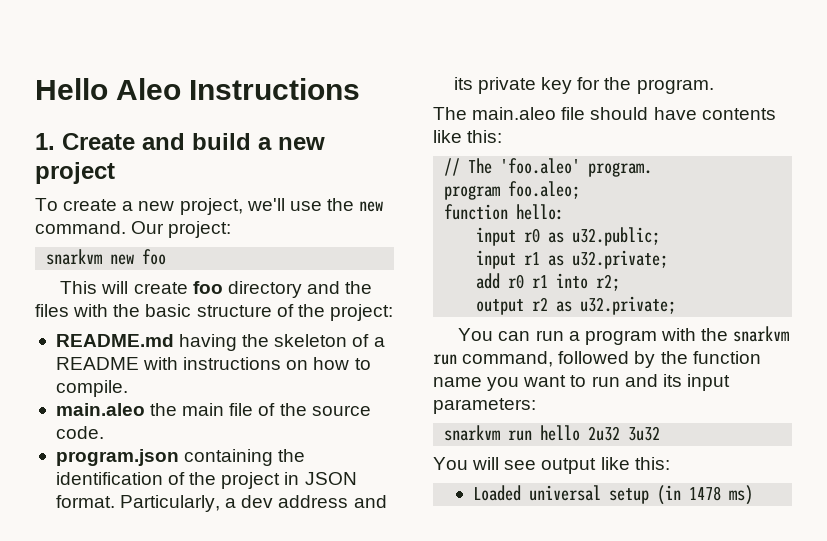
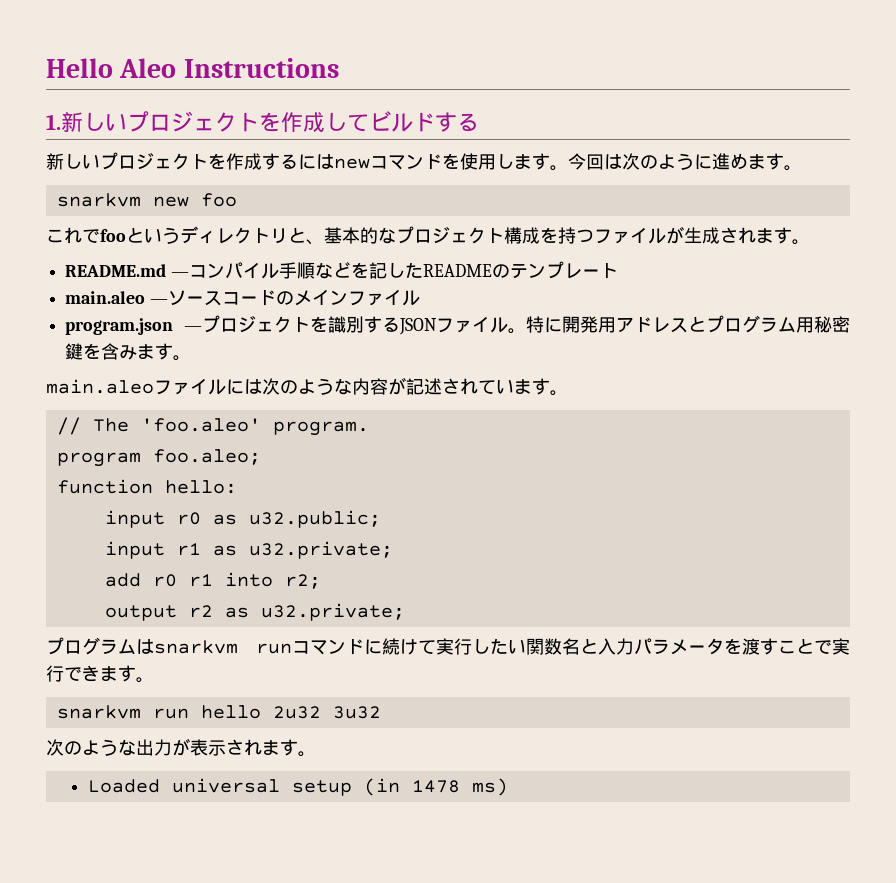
- 1. Create and build a new project
- To create a new project, we'll use the new command. Our project:
+ 1.新しいプロジェクトを作成してビルドする
+ 新しいプロジェクトを作成するにはnewコマンドを使用します。今回は次のように進めます。
  snarkvm new foo
- This will create foo directory and the files with the basic structure of the project:
- README.md having the skeleton of a README with instructions on how to compile.
- main.aleo the main file of the source code.
- program.json containing the identification of the project in JSON format. Particularly, a dev address and its private key for the program.
- The main.aleo file should have contents like this:
+ これでfooというディレクトリと、基本的なプロジェクト構成を持つファイルが生成されます。
+ README.md —コンパイル手順などを記したREADMEのテンプレート
+ main.aleo —ソースコードのメインファイル
+ program.json —プロジェクトを識別するJSONファイル。特に開発用アドレスとプログラム用秘密鍵を含みます。
+ main.aleoファイルには次のような内容が記述されています。
- You can run a program with the snarkvm run command, followed by the function name you want to run and its input parameters:
+ プログラムはsnarkvm runコマンドに続けて実行したい関数名と入力パラメータを渡すことで実行できます。
- You will see output like this:
+ 次のような出力が表示されます。

